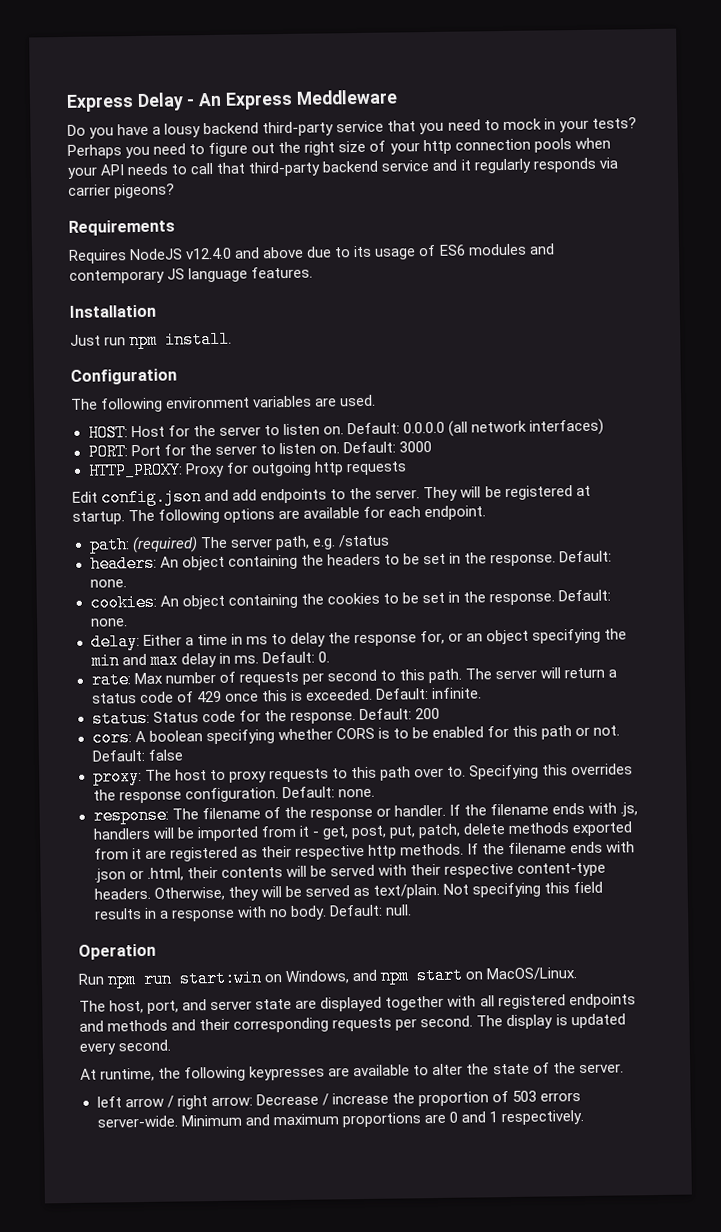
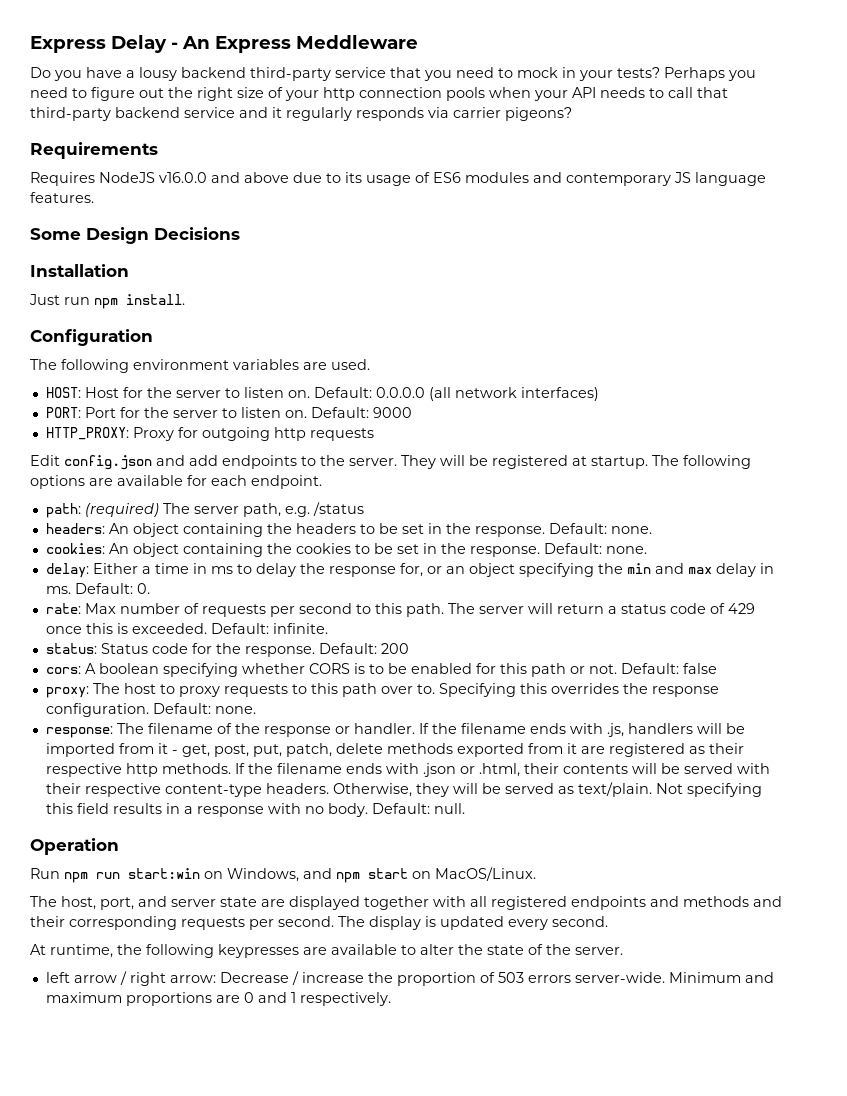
- Requires NodeJS v12.4.0 and above due to its usage of ES6 modules and contemporary JS language features.
+ Requires NodeJS v16.0.0 and above due to its usage of ES6 modules and contemporary JS language features.
+ Some Design Decisions
- Default: 3000
+ Default: 9000

